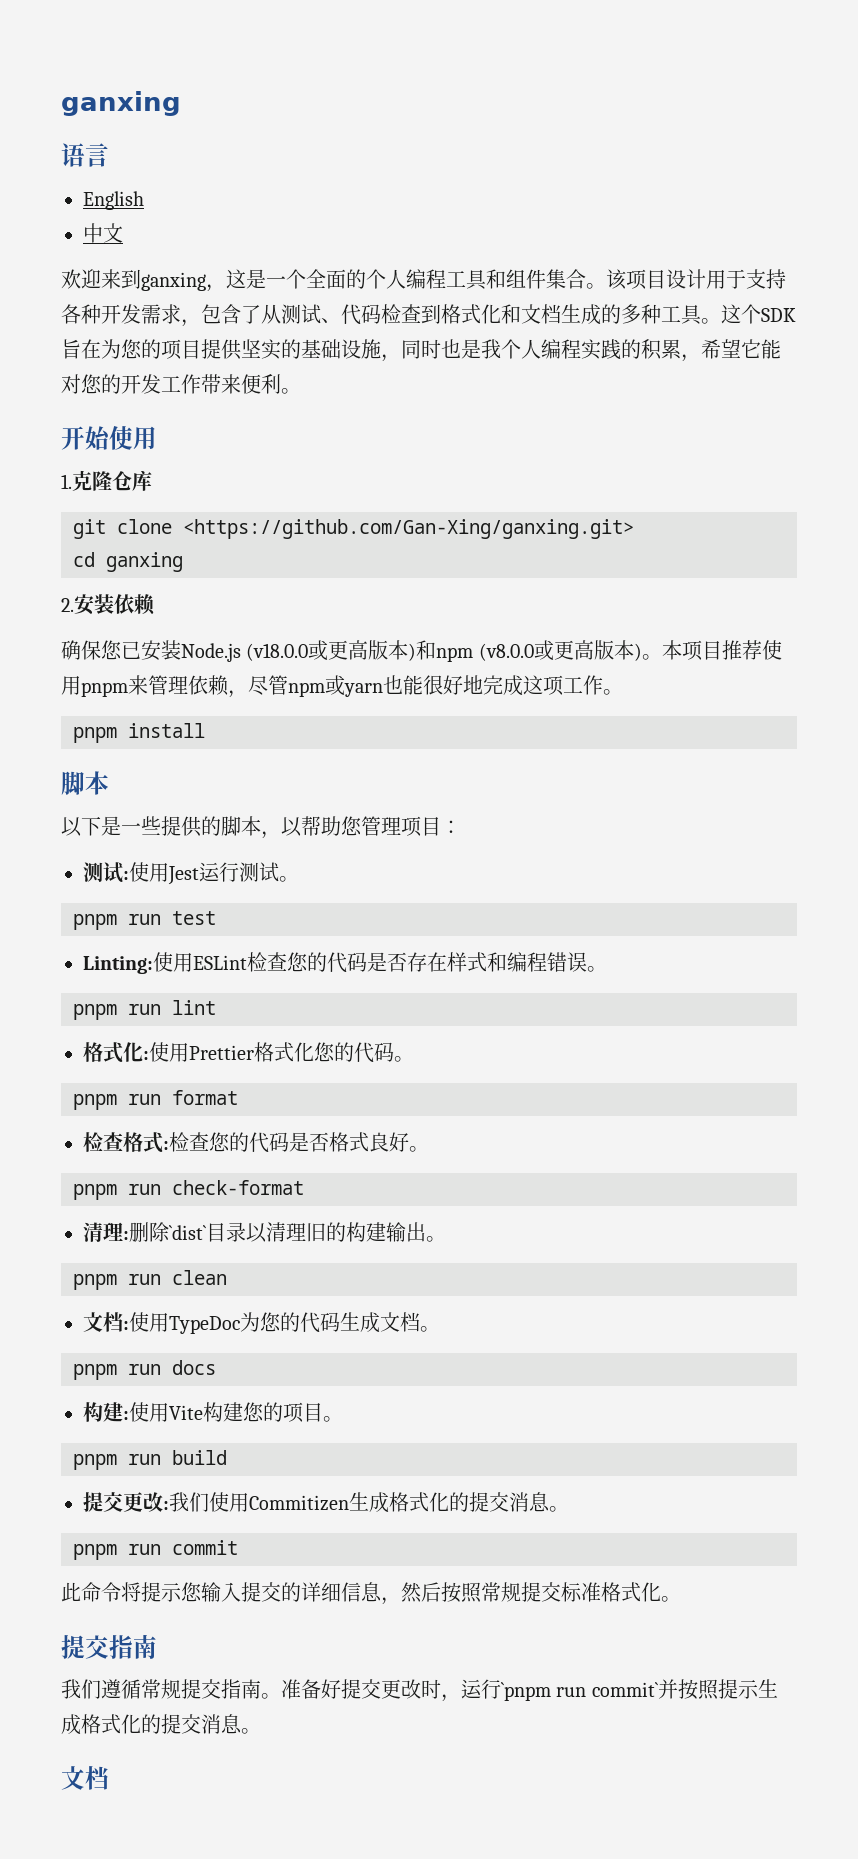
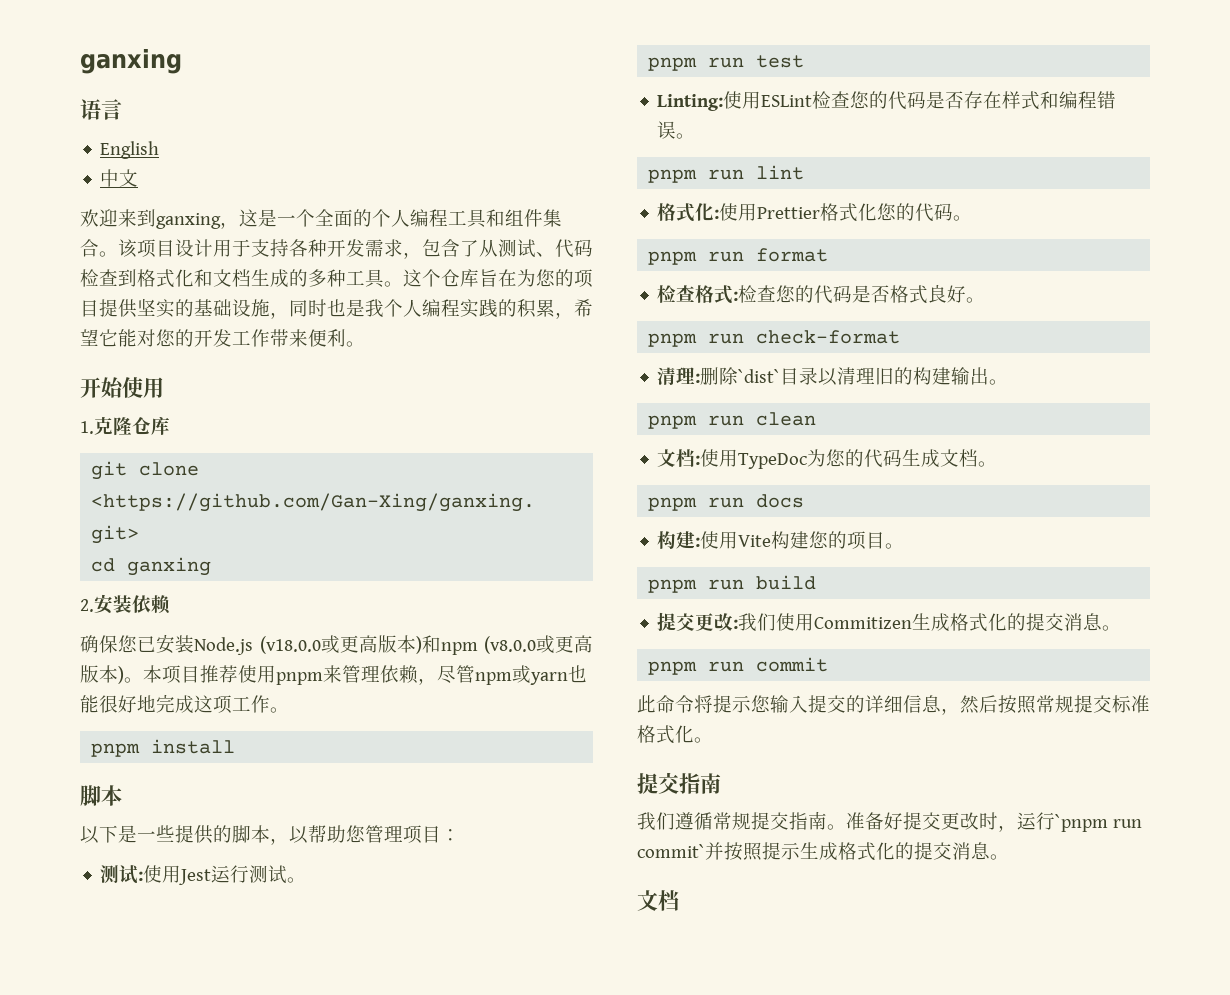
- 这个SDK旨在为您的项目提供坚实的基础设施，同时也是我个人编程实践的积累，希望它能对您的开发工作带来便利。
+ 这个仓库旨在为您的项目提供坚实的基础设施，同时也是我个人编程实践的积累，希望它能对您的开发工作带来便利。

